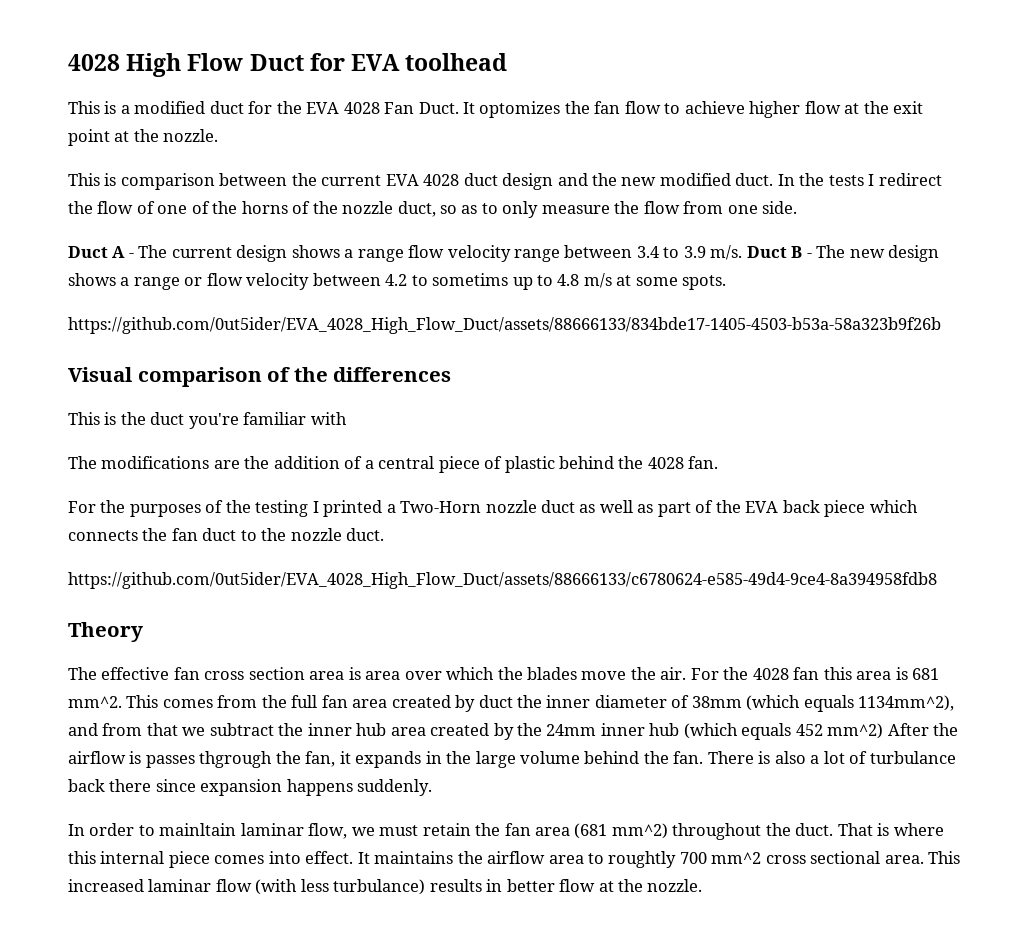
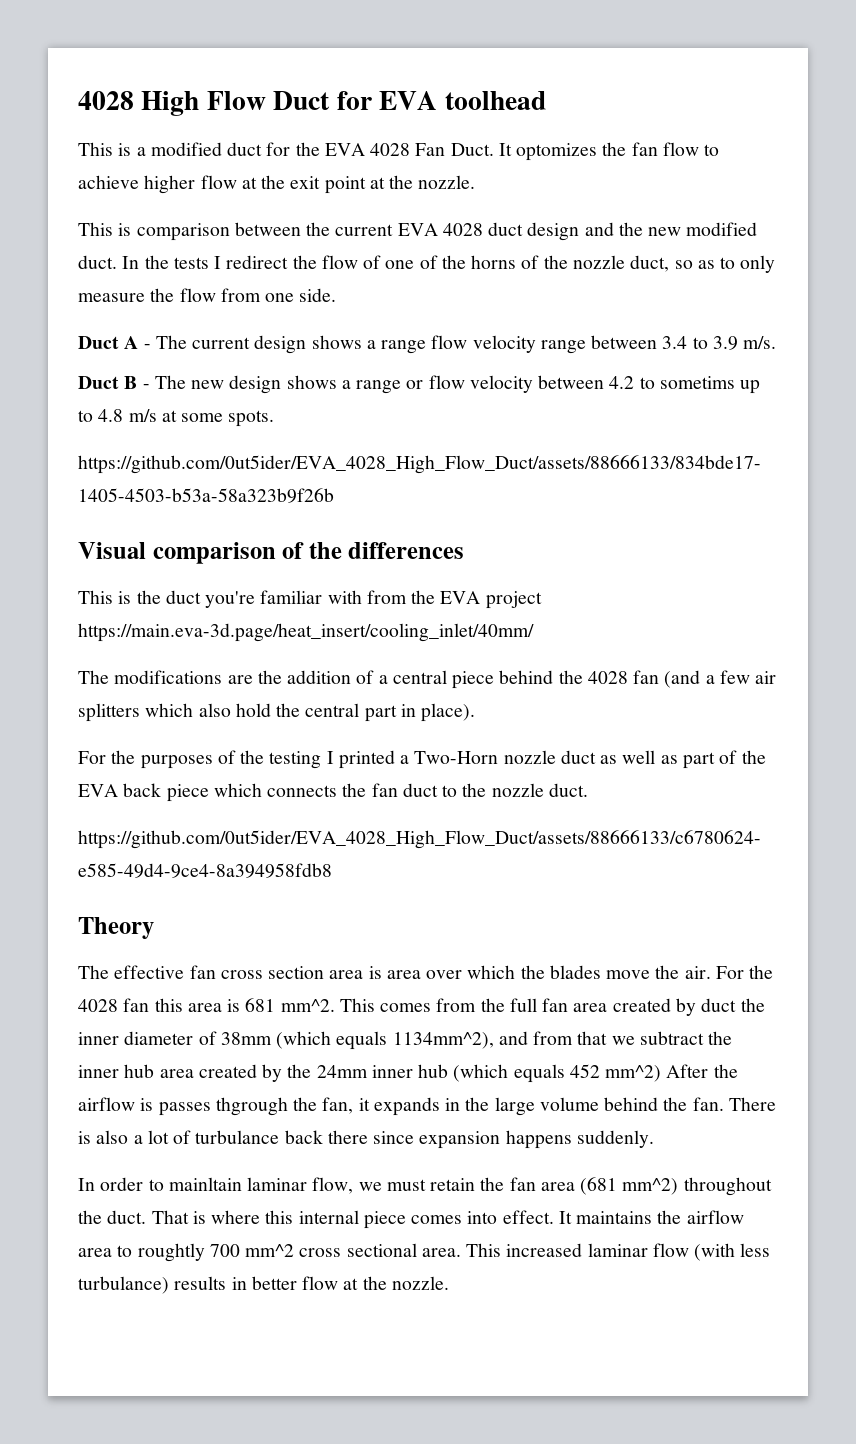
- Duct A - The current design shows a range flow velocity range between 3.4 to 3.9 m/s. Duct B - The new design shows a range or flow velocity between 4.2 to sometims up to 4.8 m/s at some spots.
+ Duct A - The current design shows a range flow velocity range between 3.4 to 3.9 m/s.
+ Duct B - The new design shows a range or flow velocity between 4.2 to sometims up to 4.8 m/s at some spots.
- This is the duct you're familiar with
+ This is the duct you're familiar with from the EVA project https://main.eva-3d.page/heat_insert/cooling_inlet/40mm/
- The modifications are the addition of a central piece of plastic behind the 4028 fan.
+ The modifications are the addition of a central piece behind the 4028 fan (and a few air splitters which also hold the central part in place).

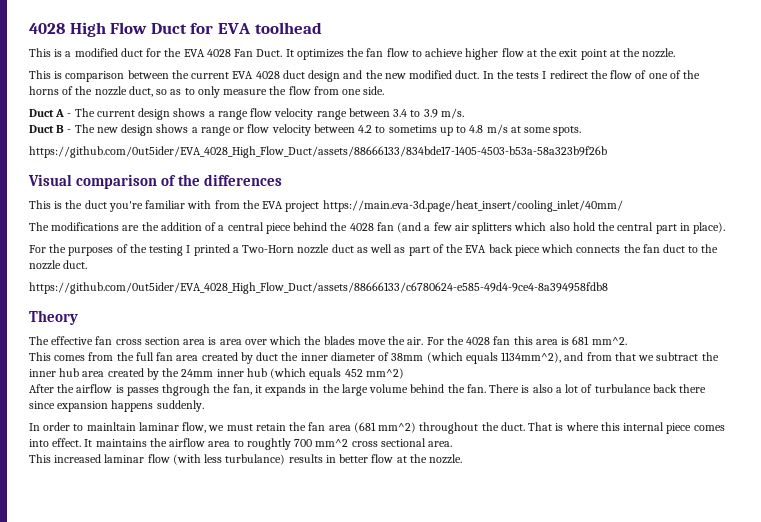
- It optomizes the fan flow to achieve higher flow at the exit point at the nozzle.
+ It optimizes the fan flow to achieve higher flow at the exit point at the nozzle.
- For the 4028 fan this area is 681 mm^2. This comes from the full fan area created by duct the inner diameter of 38mm (which equals 1134mm^2), and from that we subtract the inner hub area created by the 24mm inner hub (which equals 452 mm^2) After the airflow is passes thgrough the fan, it expands in the large volume behind the fan.
+ For the 4028 fan this area is 681 mm^2.
+ This comes from the full fan area created by duct the inner diameter of 38mm (which equals 1134mm^2), and from that we subtract the inner hub area created by the 24mm inner hub (which equals 452 mm^2)
+ After the airflow is passes thgrough the fan, it expands in the large volume behind the fan.
- It maintains the airflow area to roughtly 700 mm^2 cross sectional area. This increased laminar flow (with less turbulance) results in better flow at the nozzle.
+ It maintains the airflow area to roughtly 700 mm^2 cross sectional area.
+ This increased laminar flow (with less turbulance) results in better flow at the nozzle.

